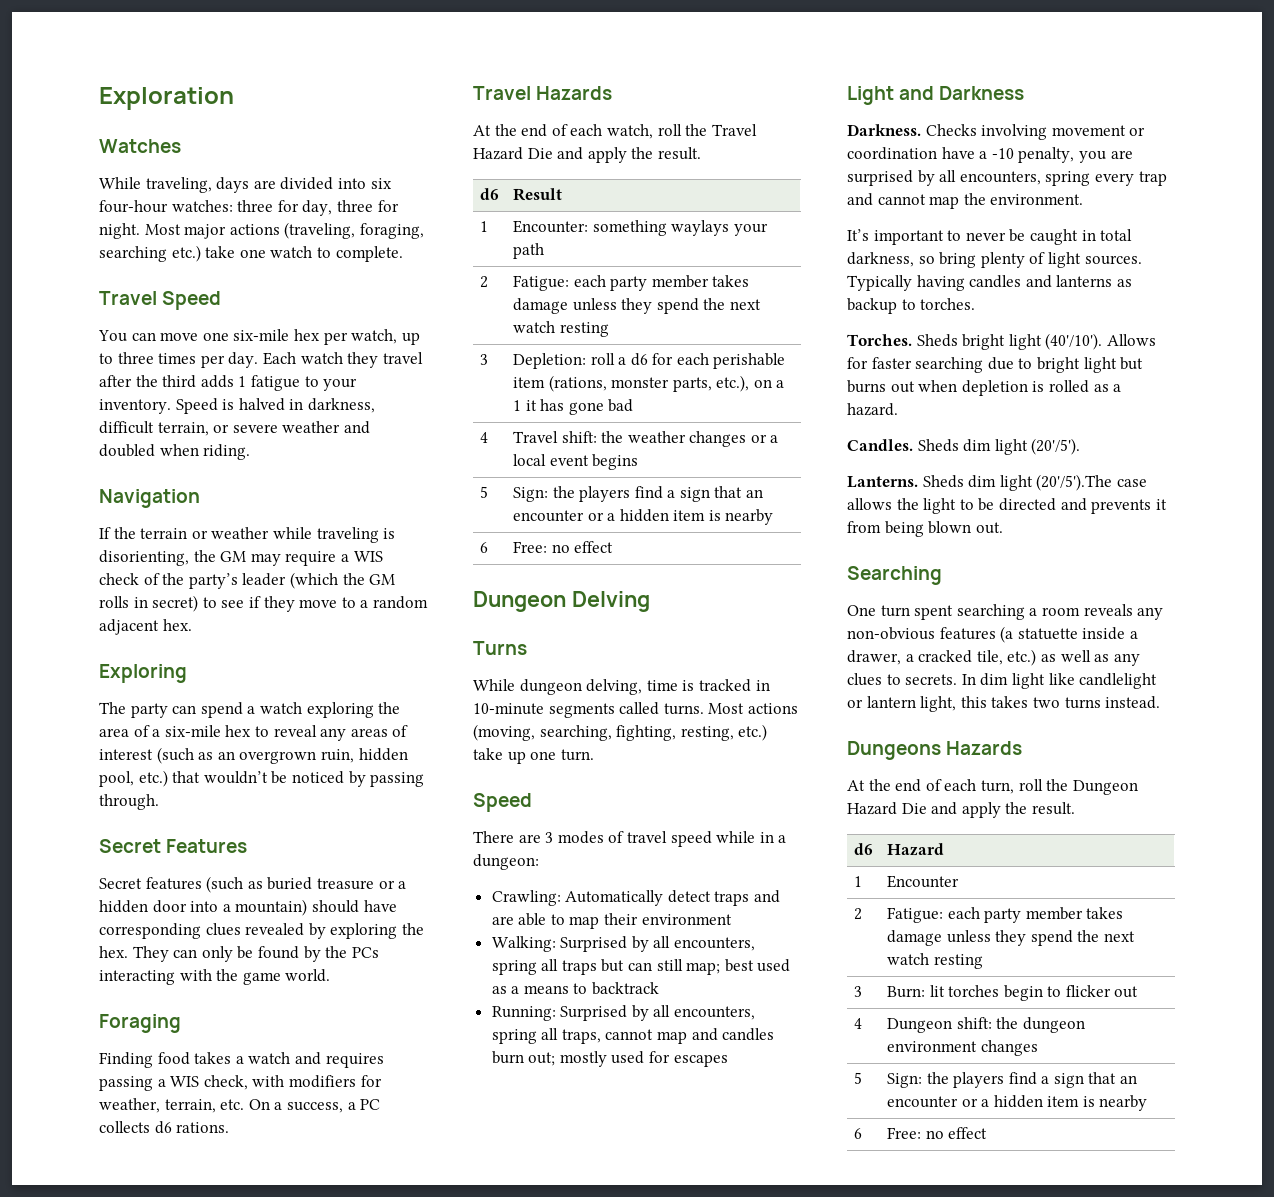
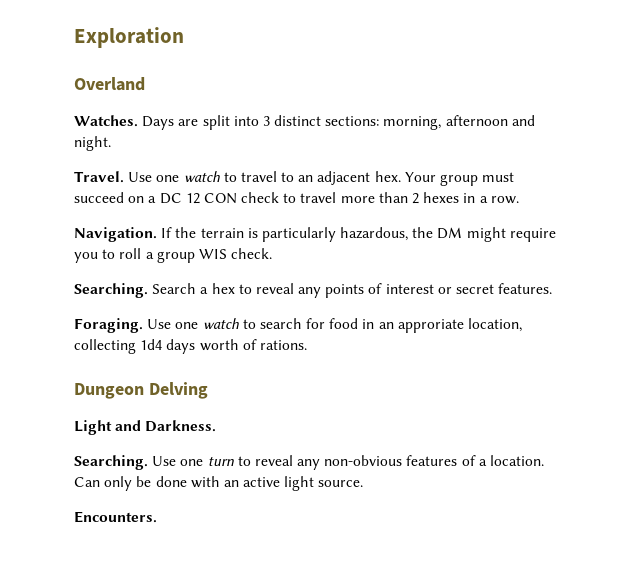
- Watches
- While traveling, days are divided into six four-hour watches: three for day, three for night. Most major actions (traveling, foraging, searching etc.) take one watch to complete.
- Travel Speed
- You can move one six-mile hex per watch, up to three times per day. Each watch they travel after the third adds 1 fatigue to your inventory. Speed is halved in darkness, difficult terrain, or severe weather and doubled when riding.
- Navigation
- If the terrain or weather while traveling is disorienting, the GM may require a WIS check of the party’s leader (which the GM rolls in secret) to see if they move to a random adjacent hex.
- Exploring
- The party can spend a watch exploring the area of a six-mile hex to reveal any areas of interest (such as an overgrown ruin, hidden pool, etc.) that wouldn’t be noticed by passing through.
- Secret Features
- Secret features (such as buried treasure or a hidden door into a mountain) should have corresponding clues revealed by exploring the hex. They can only be found by the PCs interacting with the game world.
- Foraging
- Finding food takes a watch and requires passing a WIS check, with modifiers for weather, terrain, etc. On a success, a PC collects d6 rations.
- Travel Hazards
- At the end of each watch, roll the Travel Hazard Die and apply the result.
- d6 | Result
- 1 | Encounter: something waylays your path
- 2 | Fatigue: each party member takes damage unless they spend the next watch resting
- 3 | Depletion: roll a d6 for each perishable item (rations, monster parts, etc.), on a 1 it has gone bad
- 4 | Travel shift: the weather changes or a local event begins
- 5 | Sign: the players find a sign that an encounter or a hidden item is nearby
- 6 | Free: no effect
+ Overland
+ Watches. Days are split into 3 distinct sections: morning, afternoon and night.
+ Travel. Use one watch to travel to an adjacent hex. Your group must succeed on a DC 12 CON check to travel more than 2 hexes in a row.
+ Navigation. If the terrain is particularly hazardous, the DM might require you to roll a group WIS check.
+ Searching. Search a hex to reveal any points of interest or secret features.
+ Foraging. Use one watch to search for food in an approriate location, collecting 1d4 days worth of rations.
  Dungeon Delving
- Turns
- While dungeon delving, time is tracked in 10-minute segments called turns. Most actions (moving, searching, fighting, resting, etc.) take up one turn.
- Speed
- There are 3 modes of travel speed while in a dungeon:
- Crawling: Automatically detect traps and are able to map their environment
- Walking: Surprised by all encounters, spring all traps but can still map; best used as a means to backtrack
- Running: Surprised by all encounters, spring all traps, cannot map and candles burn out; mostly used for escapes
- Light and Darkness
- Darkness. Checks involving movement or coordination have a -10 penalty, you are surprised by all encounters, spring every trap and cannot map the environment.
- It’s important to never be caught in total darkness, so bring plenty of light sources. Typically having candles and lanterns as backup to torches.
- Torches. Sheds bright light (40'/10'). Allows for faster searching due to bright light but burns out when depletion is rolled as a hazard.
- Candles. Sheds dim light (20'/5').
- Lanterns. Sheds dim light (20'/5').The case allows the light to be directed and prevents it from being blown out.
- Searching
- One turn spent searching a room reveals any non-obvious features (a statuette inside a drawer, a cracked tile, etc.) as well as any clues to secrets. In dim light like candlelight or lantern light, this takes two turns instead.
- Dungeons Hazards
- At the end of each turn, roll the Dungeon Hazard Die and apply the result.
- d6 | Hazard
- 1 | Encounter
- 2 | Fatigue: each party member takes damage unless they spend the next watch resting
- 3 | Burn: lit torches begin to flicker out
- 4 | Dungeon shift: the dungeon environment changes
- 5 | Sign: the players find a sign that an encounter or a hidden item is nearby
- 6 | Free: no effect
+ Light and Darkness.
+ Searching. Use one turn to reveal any non-obvious features of a location. Can only be done with an active light source.
+ Encounters.

